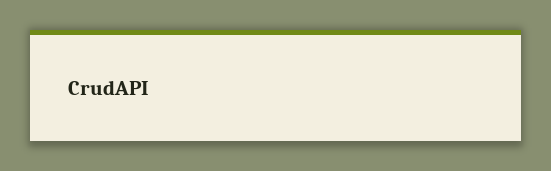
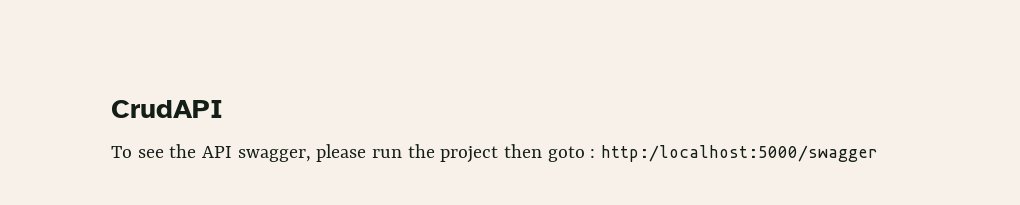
+ To see the API swagger, please run the project then goto : http:/localhost:5000/swagger

